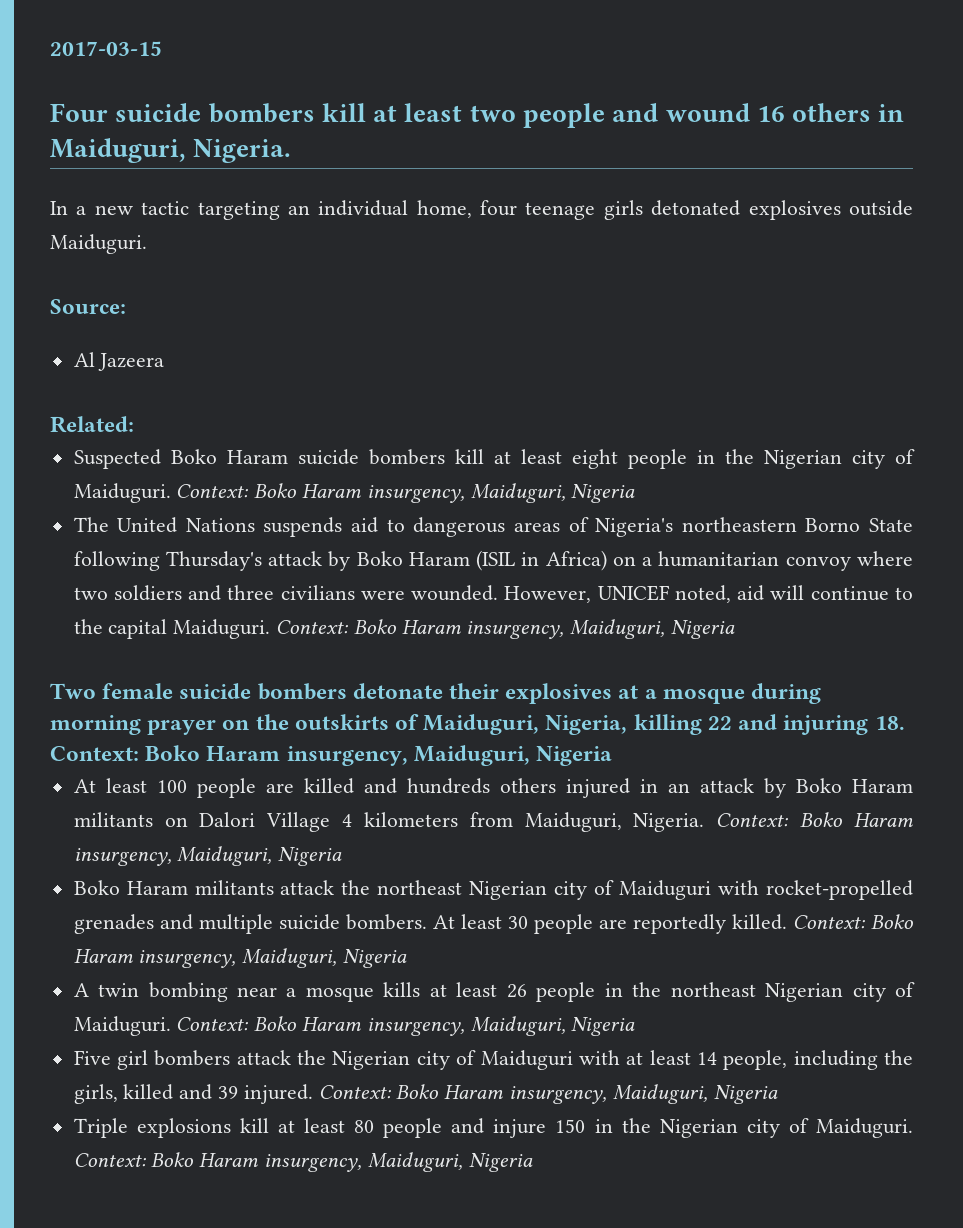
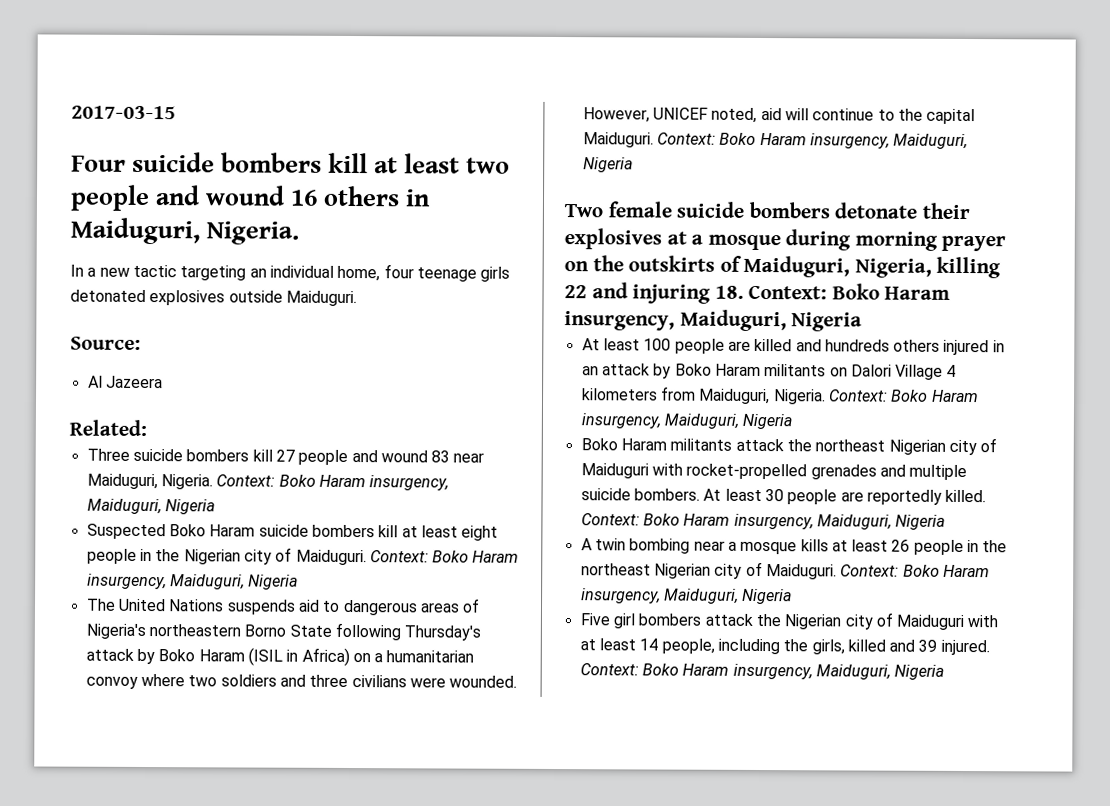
+ Three suicide bombers kill 27 people and wound 83 near Maiduguri, Nigeria. Context: Boko Haram insurgency, Maiduguri, Nigeria
- Triple explosions kill at least 80 people and injure 150 in the Nigerian city of Maiduguri. Context: Boko Haram insurgency, Maiduguri, Nigeria

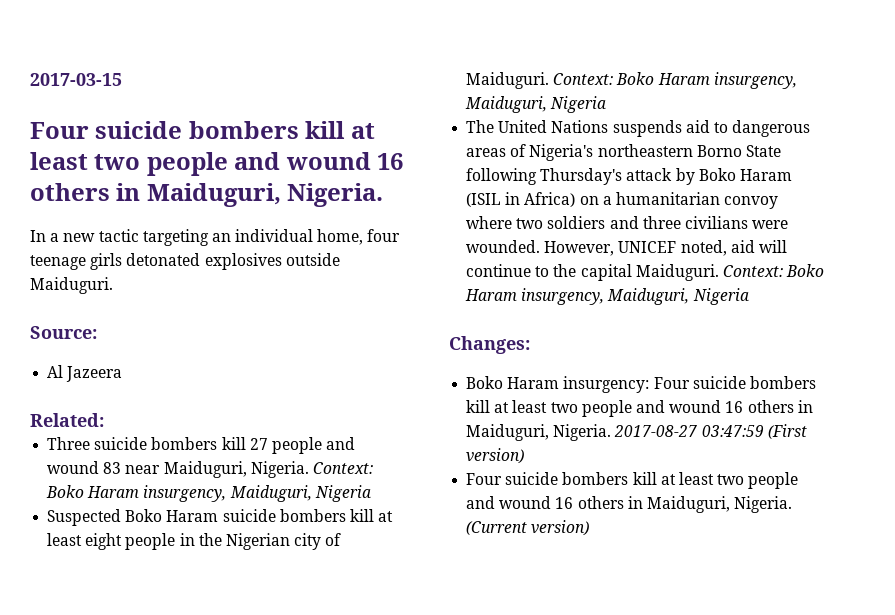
- Two female suicide bombers detonate their explosives at a mosque during morning prayer on the outskirts of Maiduguri, Nigeria, killing 22 and injuring 18. Context: Boko Haram insurgency, Maiduguri, Nigeria
- At least 100 people are killed and hundreds others injured in an attack by Boko Haram militants on Dalori Village 4 kilometers from Maiduguri, Nigeria. Context: Boko Haram insurgency, Maiduguri, Nigeria
- Boko Haram militants attack the northeast Nigerian city of Maiduguri with rocket-propelled grenades and multiple suicide bombers. At least 30 people are reportedly killed. Context: Boko Haram insurgency, Maiduguri, Nigeria
- A twin bombing near a mosque kills at least 26 people in the northeast Nigerian city of Maiduguri. Context: Boko Haram insurgency, Maiduguri, Nigeria
- Five girl bombers attack the Nigerian city of Maiduguri with at least 14 people, including the girls, killed and 39 injured. Context: Boko Haram insurgency, Maiduguri, Nigeria
+ Changes:
+ Boko Haram insurgency: Four suicide bombers kill at least two people and wound 16 others in Maiduguri, Nigeria. 2017-08-27 03:47:59 (First version)
+ Four suicide bombers kill at least two people and wound 16 others in Maiduguri, Nigeria. (Current version)

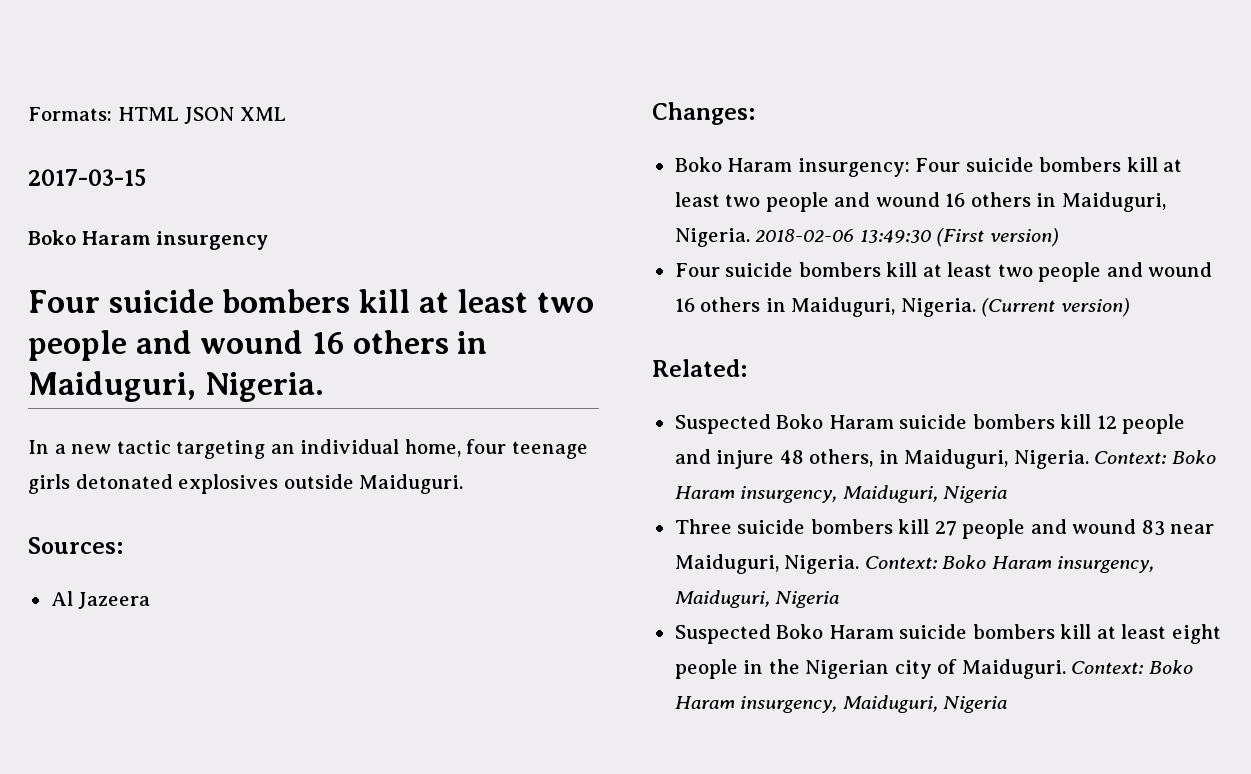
+ Formats: HTML JSON XML
  2017-03-15
+ Boko Haram insurgency
- Source:
+ Sources:
+ Changes:
+ Boko Haram insurgency: Four suicide bombers kill at least two people and wound 16 others in Maiduguri, Nigeria. 2018-02-06 13:49:30 (First version)
+ Four suicide bombers kill at least two people and wound 16 others in Maiduguri, Nigeria. (Current version)
  Related:
+ Suspected Boko Haram suicide bombers kill 12 people and injure 48 others, in Maiduguri, Nigeria. Context: Boko Haram insurgency, Maiduguri, Nigeria
- The United Nations suspends aid to dangerous areas of Nigeria's northeastern Borno State following Thursday's attack by Boko Haram (ISIL in Africa) on a humanitarian convoy where two soldiers and three civilians were wounded. However, UNICEF noted, aid will continue to the capital Maiduguri. Context: Boko Haram insurgency, Maiduguri, Nigeria
- Changes:
- Boko Haram insurgency: Four suicide bombers kill at least two people and wound 16 others in Maiduguri, Nigeria. 2017-08-27 03:47:59 (First version)
- Four suicide bombers kill at least two people and wound 16 others in Maiduguri, Nigeria. (Current version)

